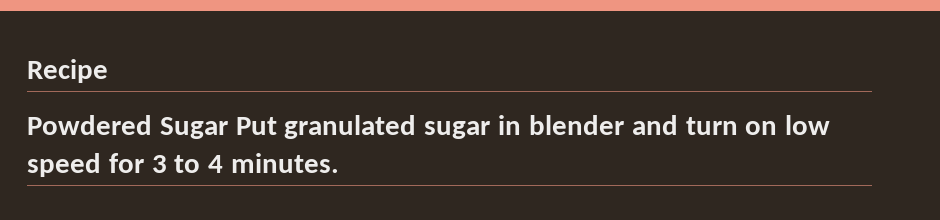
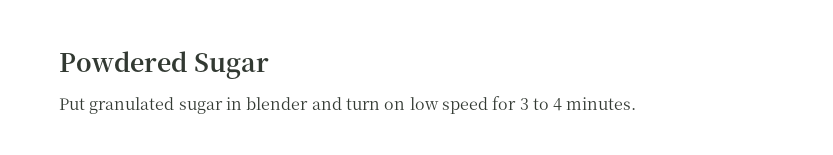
- Recipe
- Powdered Sugar Put granulated sugar in blender and turn on low speed for 3 to 4 minutes.
+ Powdered Sugar
+ Put granulated sugar in blender and turn on low speed for 3 to 4 minutes.

